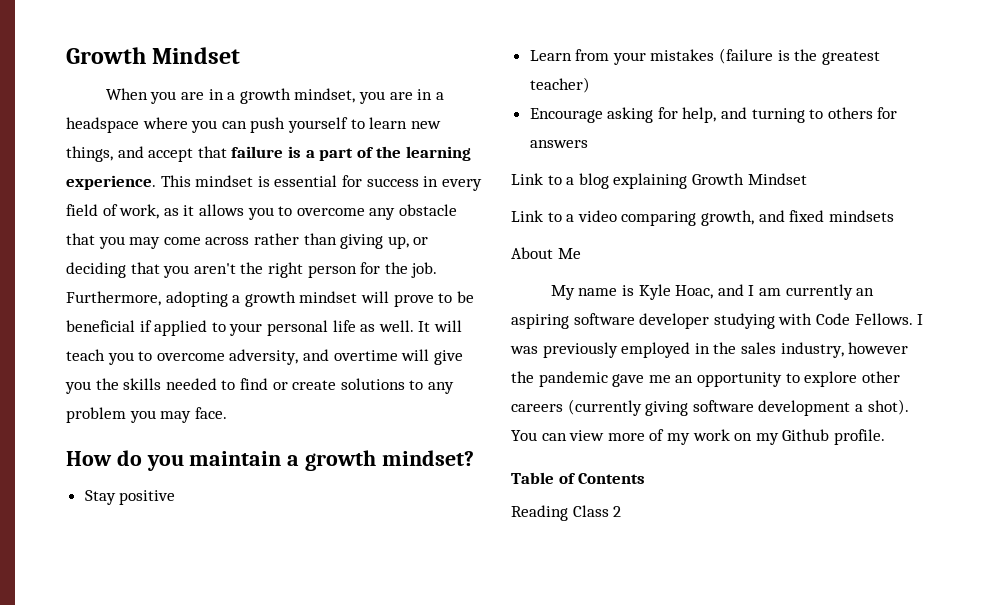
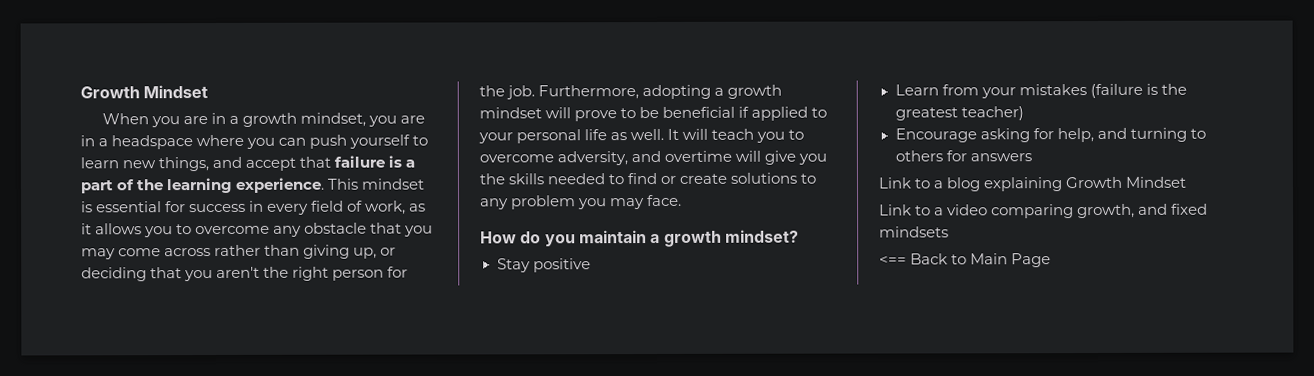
- About Me
- My name is Kyle Hoac, and I am currently an aspiring software developer studying with Code Fellows. I was previously employed in the sales industry, however the pandemic gave me an opportunity to explore other careers (currently giving software development a shot). You can view more of my work on my Github profile.
- Table of Contents
- Reading Class 2
+ <== Back to Main Page

